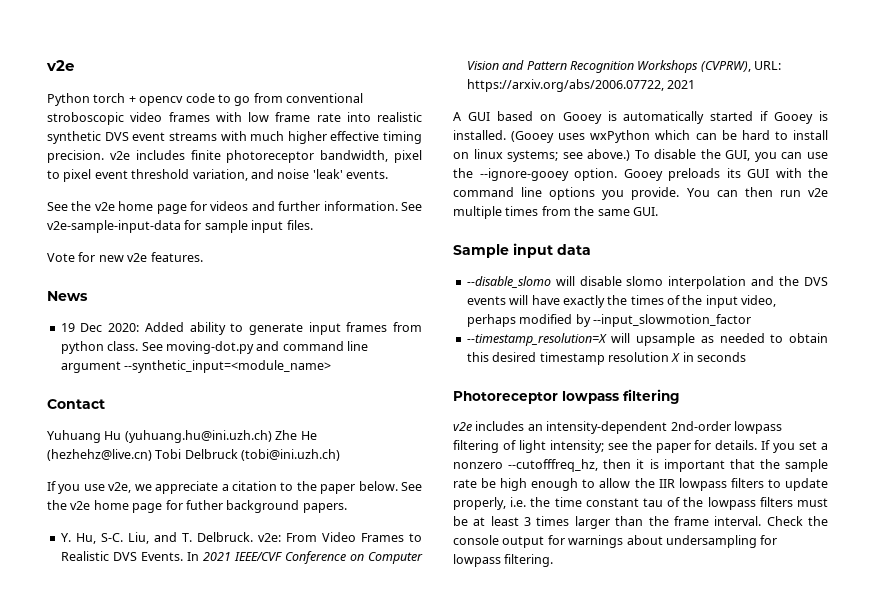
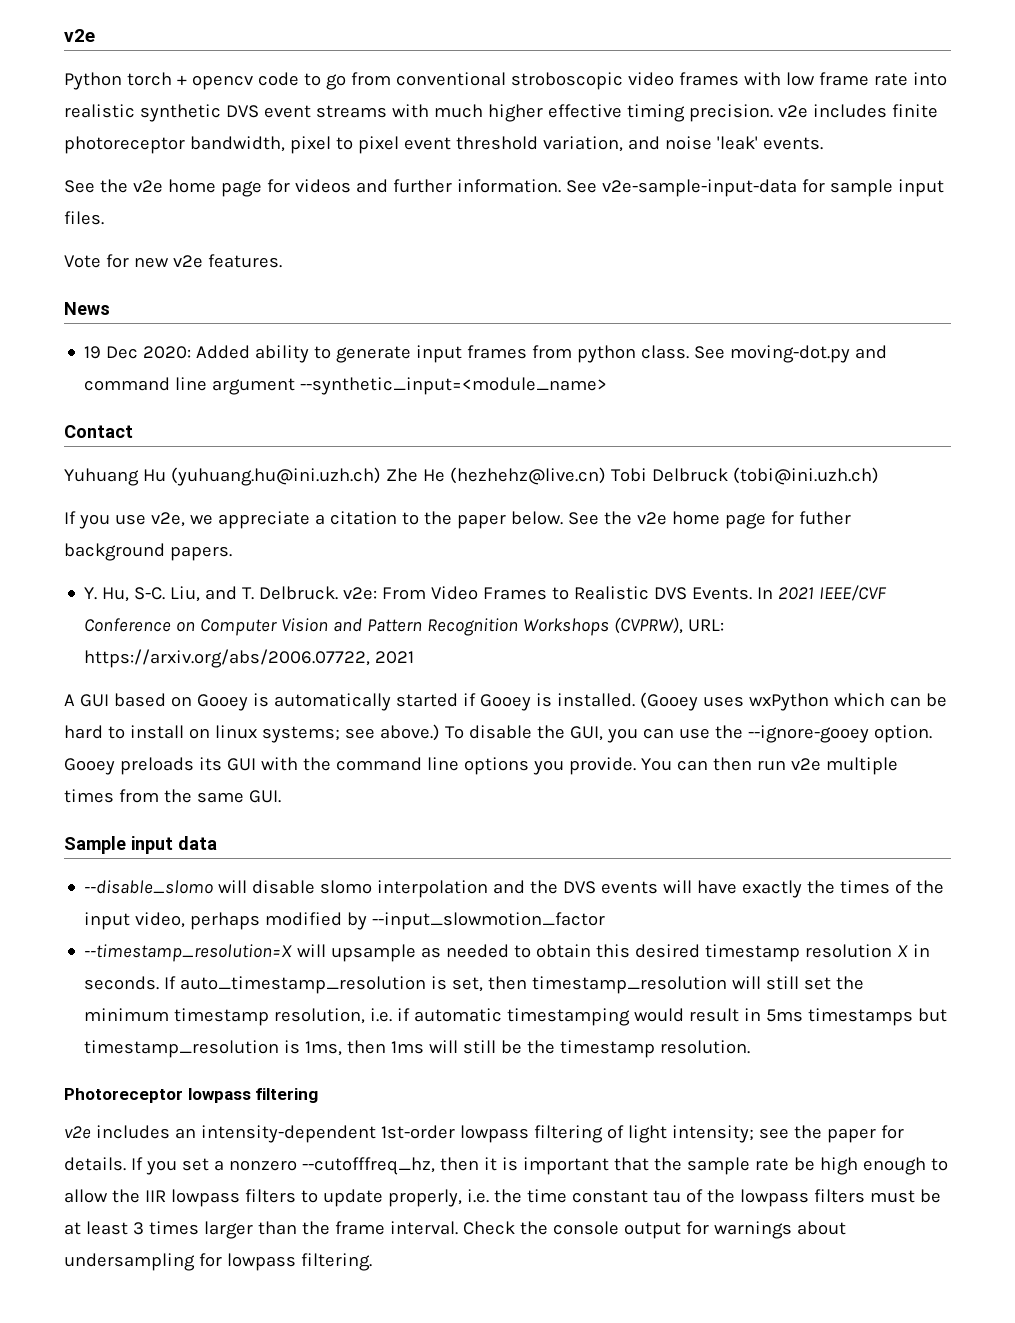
- --timestamp_resolution=X will upsample as needed to obtain this desired timestamp resolution X in seconds
+ --timestamp_resolution=X will upsample as needed to obtain this desired timestamp resolution X in seconds. If auto_timestamp_resolution is set, then timestamp_resolution will still set the minimum timestamp resolution, i.e. if automatic timestamping would result in 5ms timestamps but timestamp_resolution is 1ms, then 1ms will still be the timestamp resolution.
- v2e includes an intensity-dependent 2nd-order lowpass filtering of light intensity; see the paper for details.
+ v2e includes an intensity-dependent 1st-order lowpass filtering of light intensity; see the paper for details.

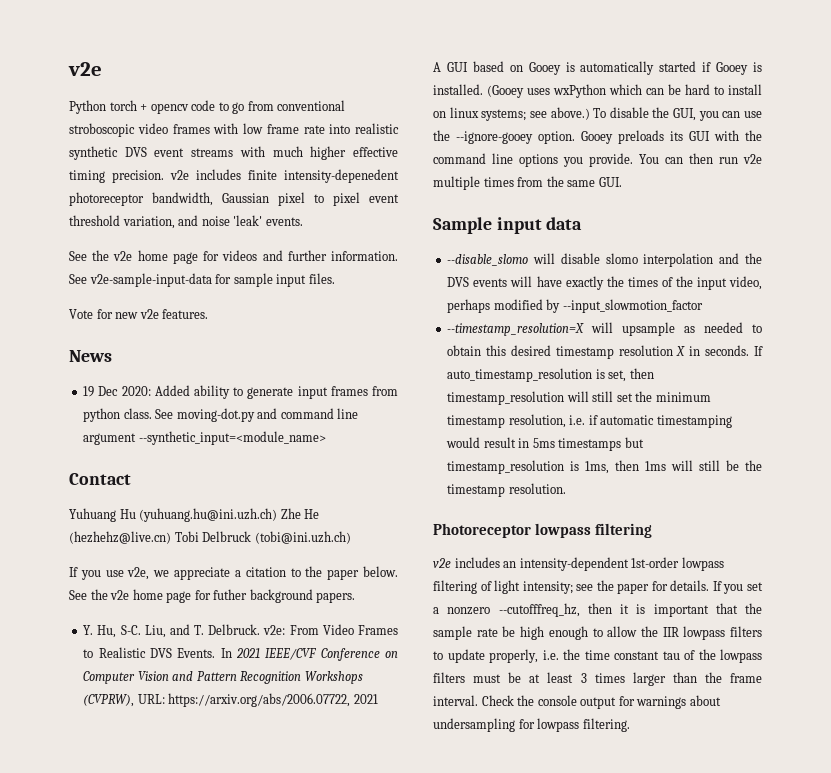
- Python torch + opencv code to go from conventional stroboscopic video frames with low frame rate into realistic synthetic DVS event streams with much higher effective timing precision. v2e includes finite photoreceptor bandwidth, pixel to pixel event threshold variation, and noise 'leak' events.
+ Python torch + opencv code to go from conventional stroboscopic video frames with low frame rate into realistic synthetic DVS event streams with much higher effective timing precision. v2e includes finite intensity-depenedent photoreceptor bandwidth, Gaussian pixel to pixel event threshold variation, and noise 'leak' events.

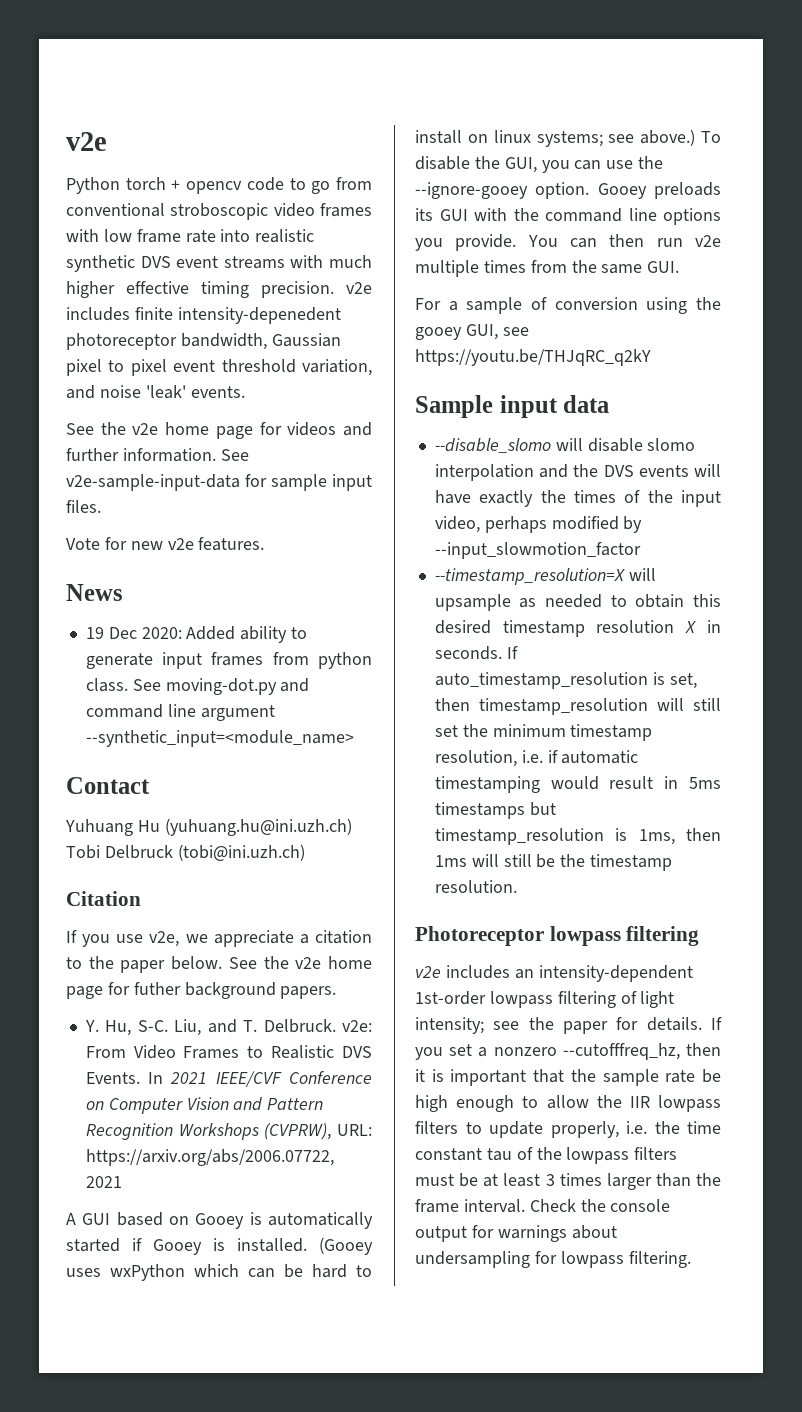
- Yuhuang Hu (yuhuang.hu@ini.uzh.ch) Zhe He (hezhehz@live.cn) Tobi Delbruck (tobi@ini.uzh.ch)
+ Yuhuang Hu (yuhuang.hu@ini.uzh.ch) Tobi Delbruck (tobi@ini.uzh.ch)
+ Citation
+ For a sample of conversion using the gooey GUI, see https://youtu.be/THJqRC_q2kY

